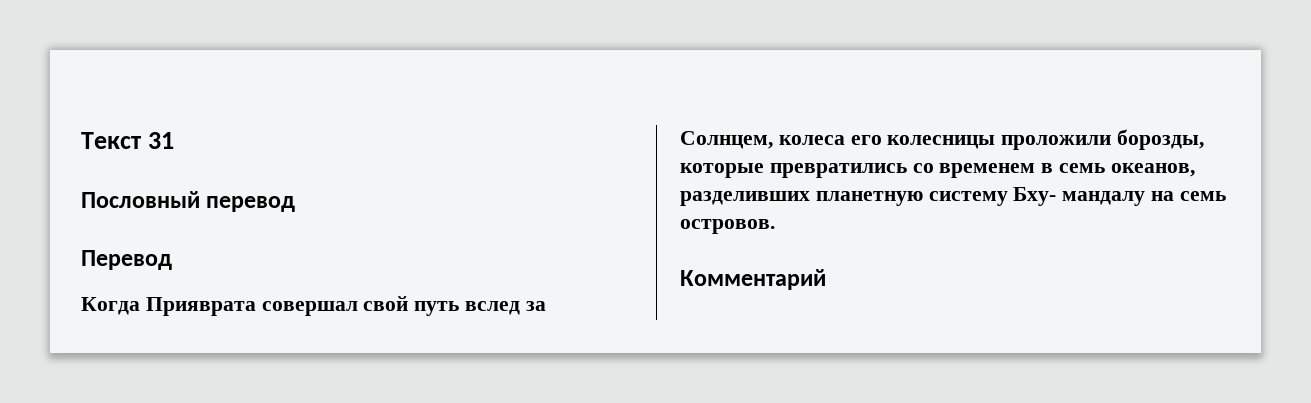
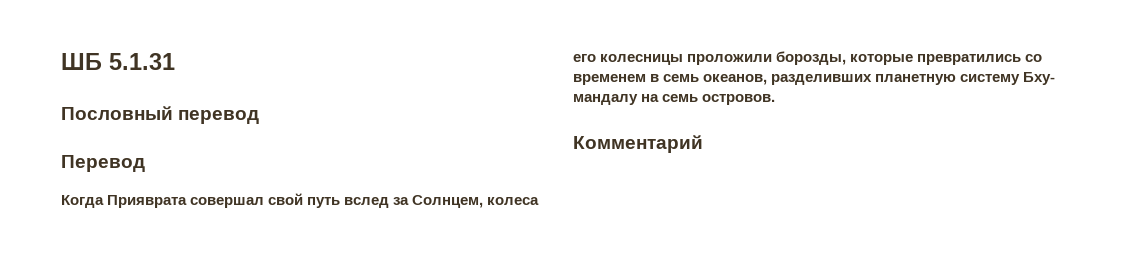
- Текст 31
+ ШБ 5.1.31

